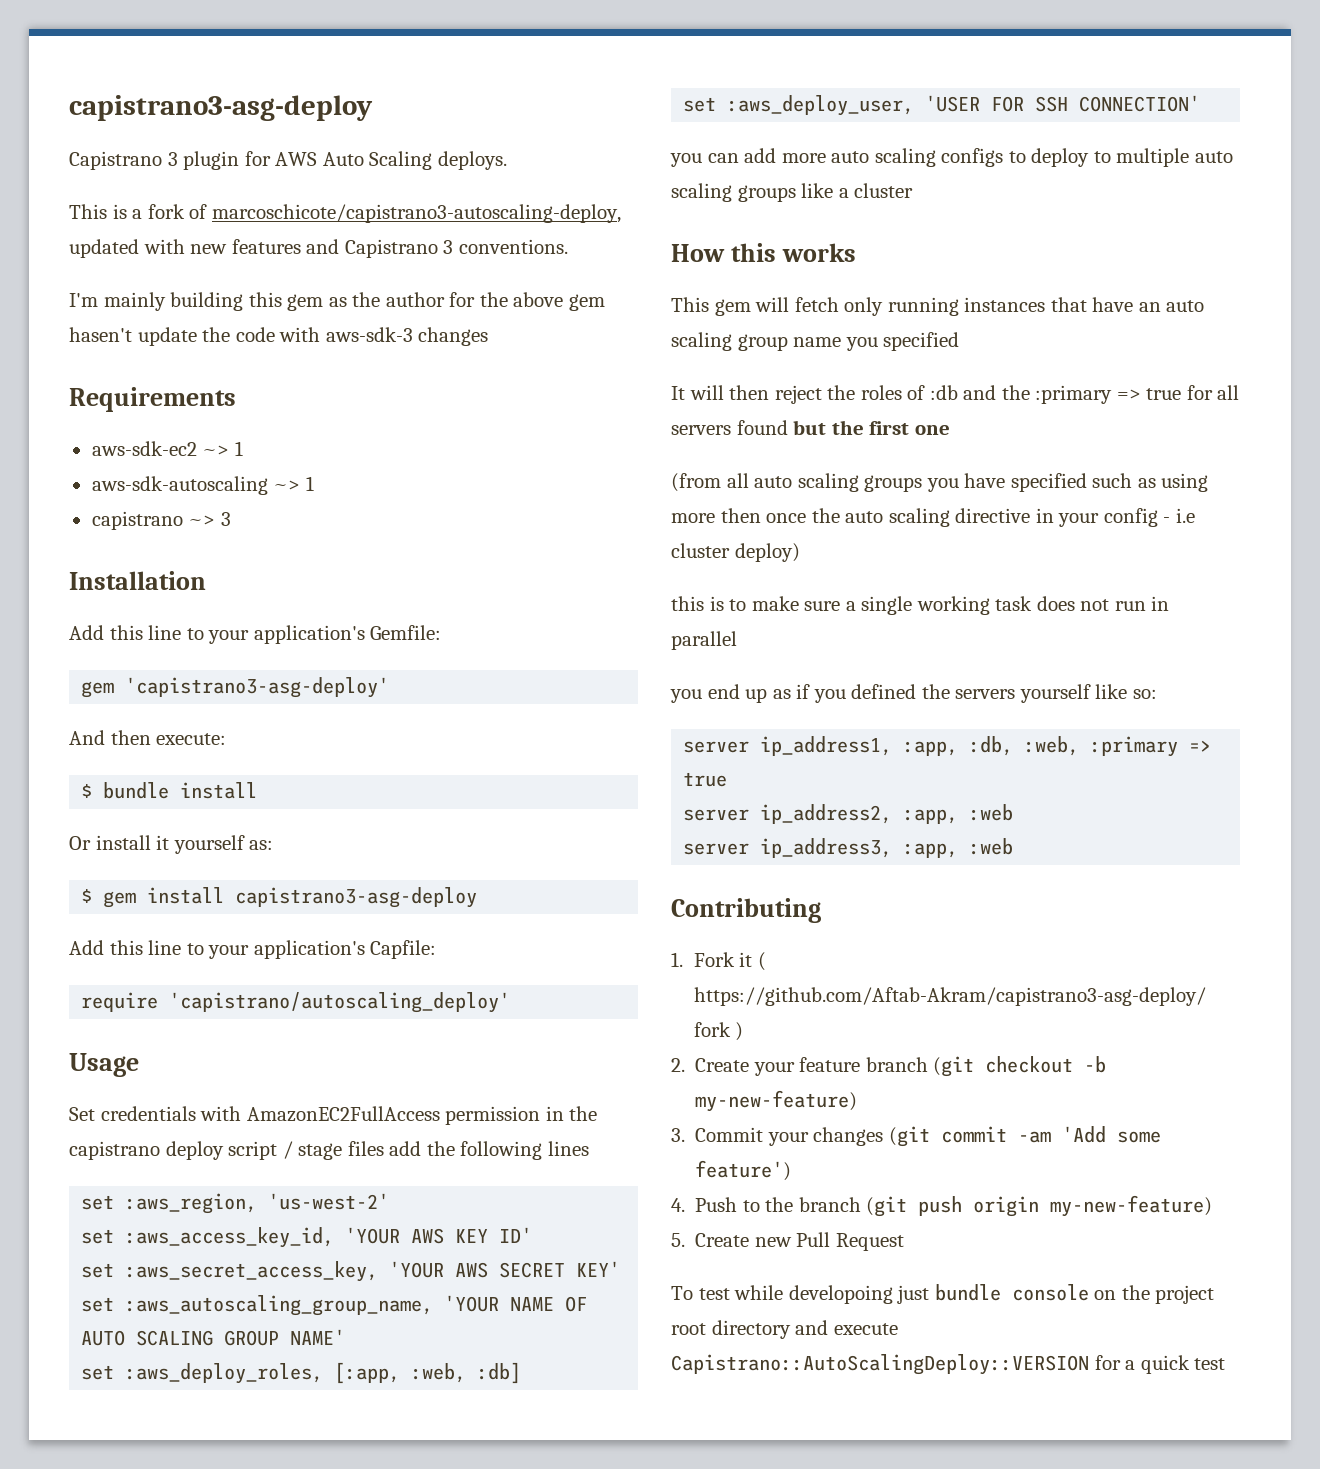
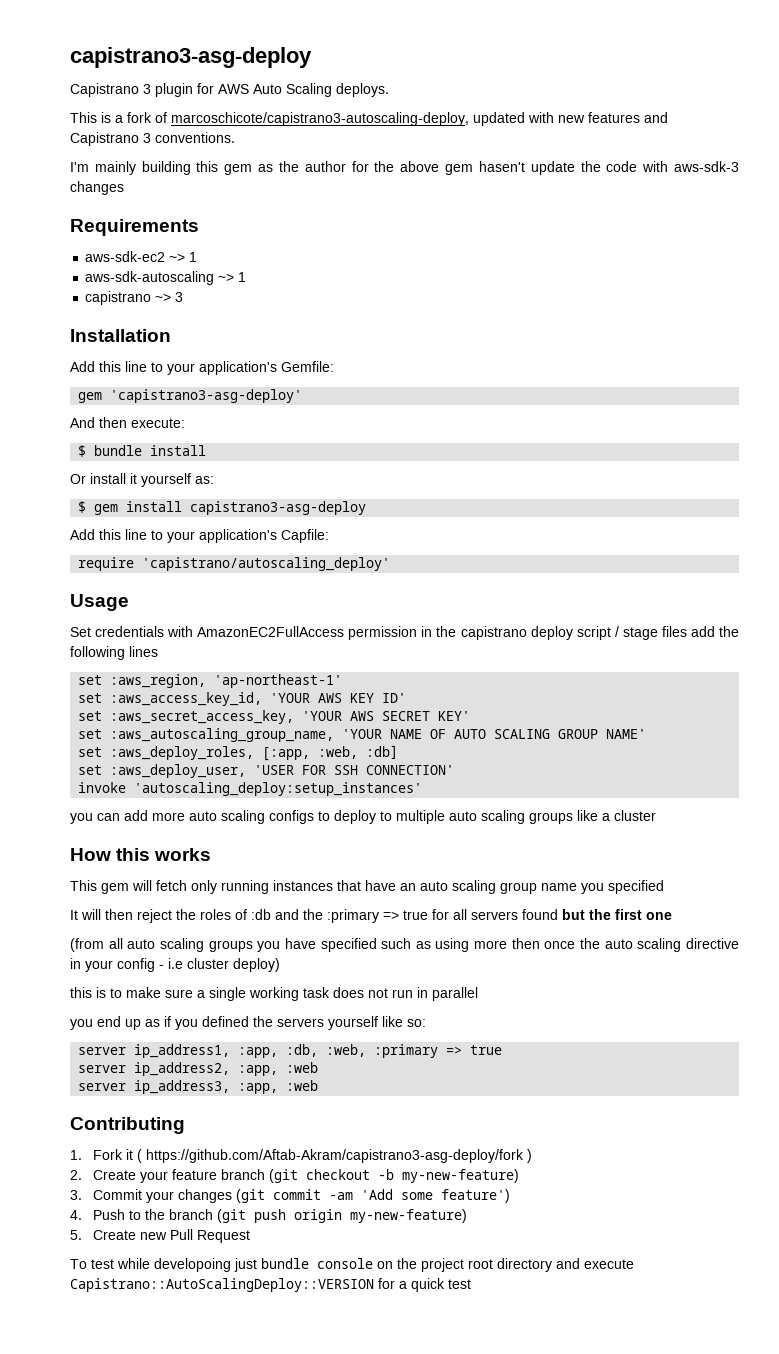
- set :aws_region, 'us-west-2'
+ set :aws_region, 'ap-northeast-1'
+ invoke 'autoscaling_deploy:setup_instances'

